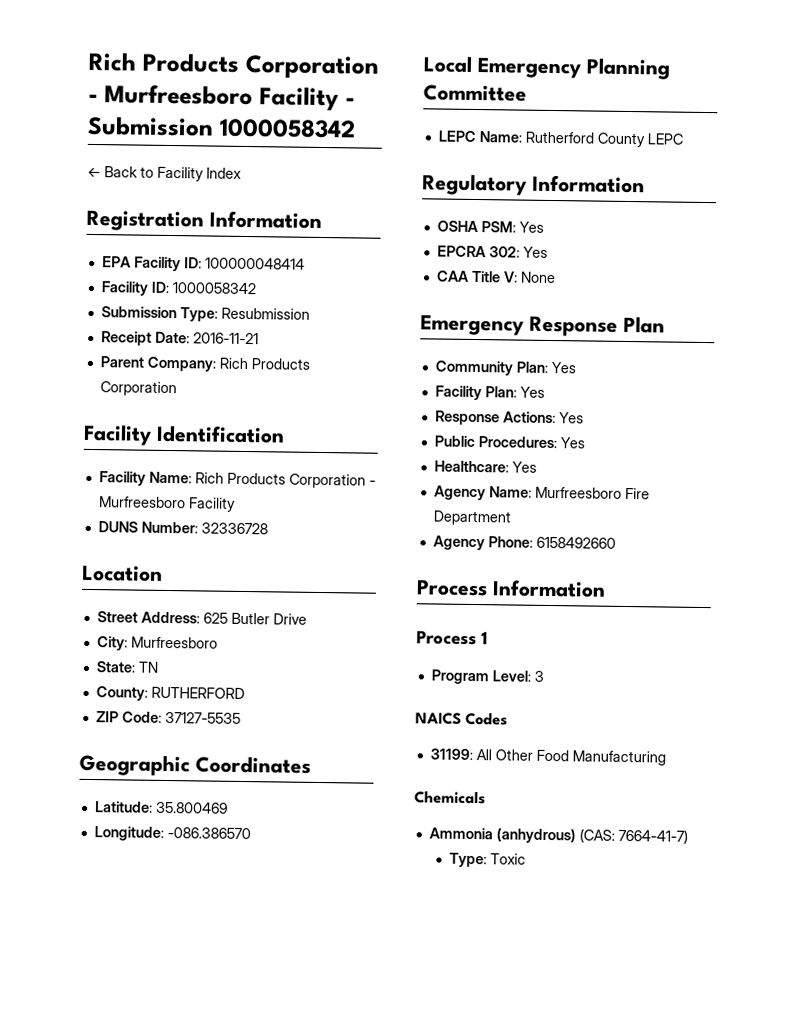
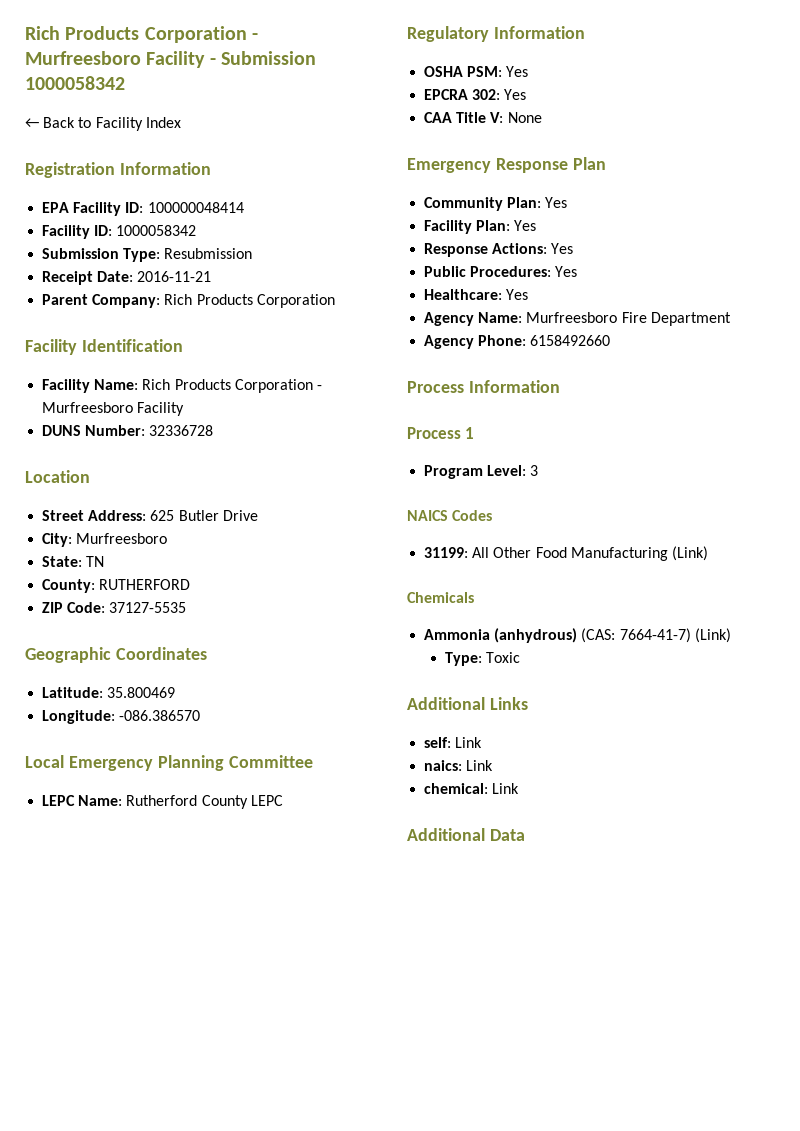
- 31199: All Other Food Manufacturing
+ 31199: All Other Food Manufacturing (Link)
- Ammonia (anhydrous) (CAS: 7664-41-7)
+ Ammonia (anhydrous) (CAS: 7664-41-7) (Link)
+ Additional Links
+ self: Link
+ naics: Link
+ chemical: Link
+ Additional Data

